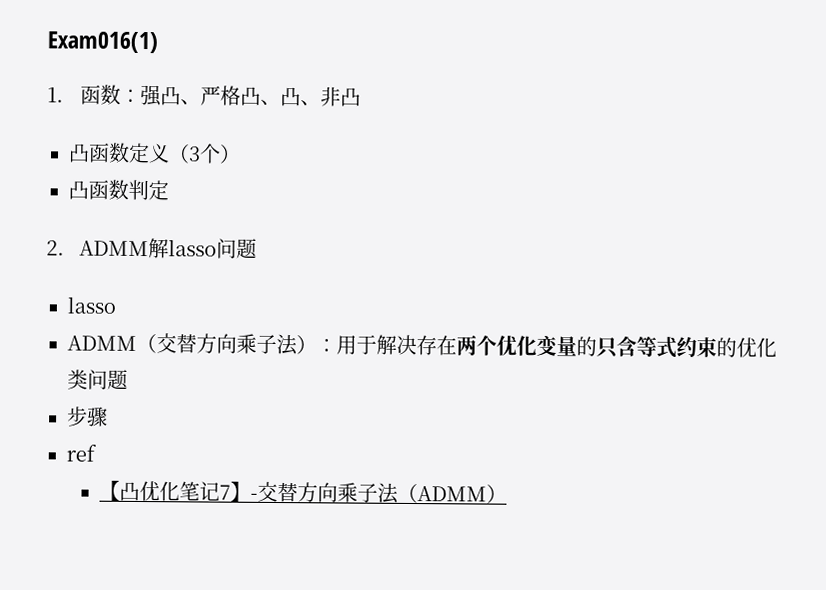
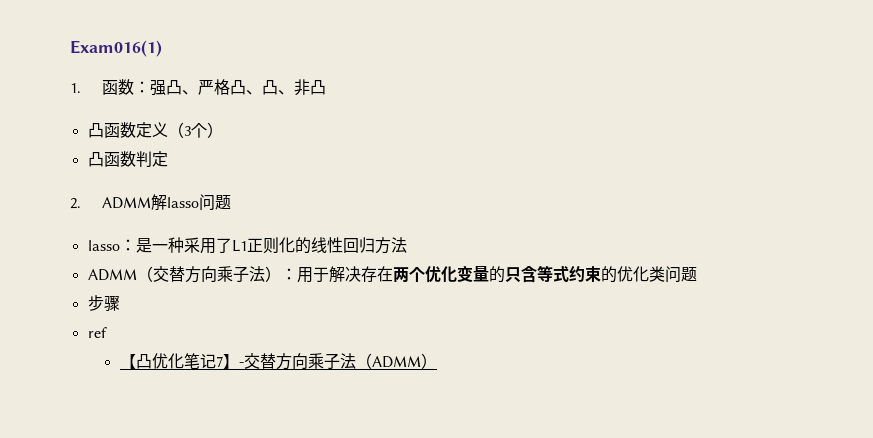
  2. ADMM解lasso问题
- lasso
+ lasso：是一种采用了L1正则化的线性回归方法

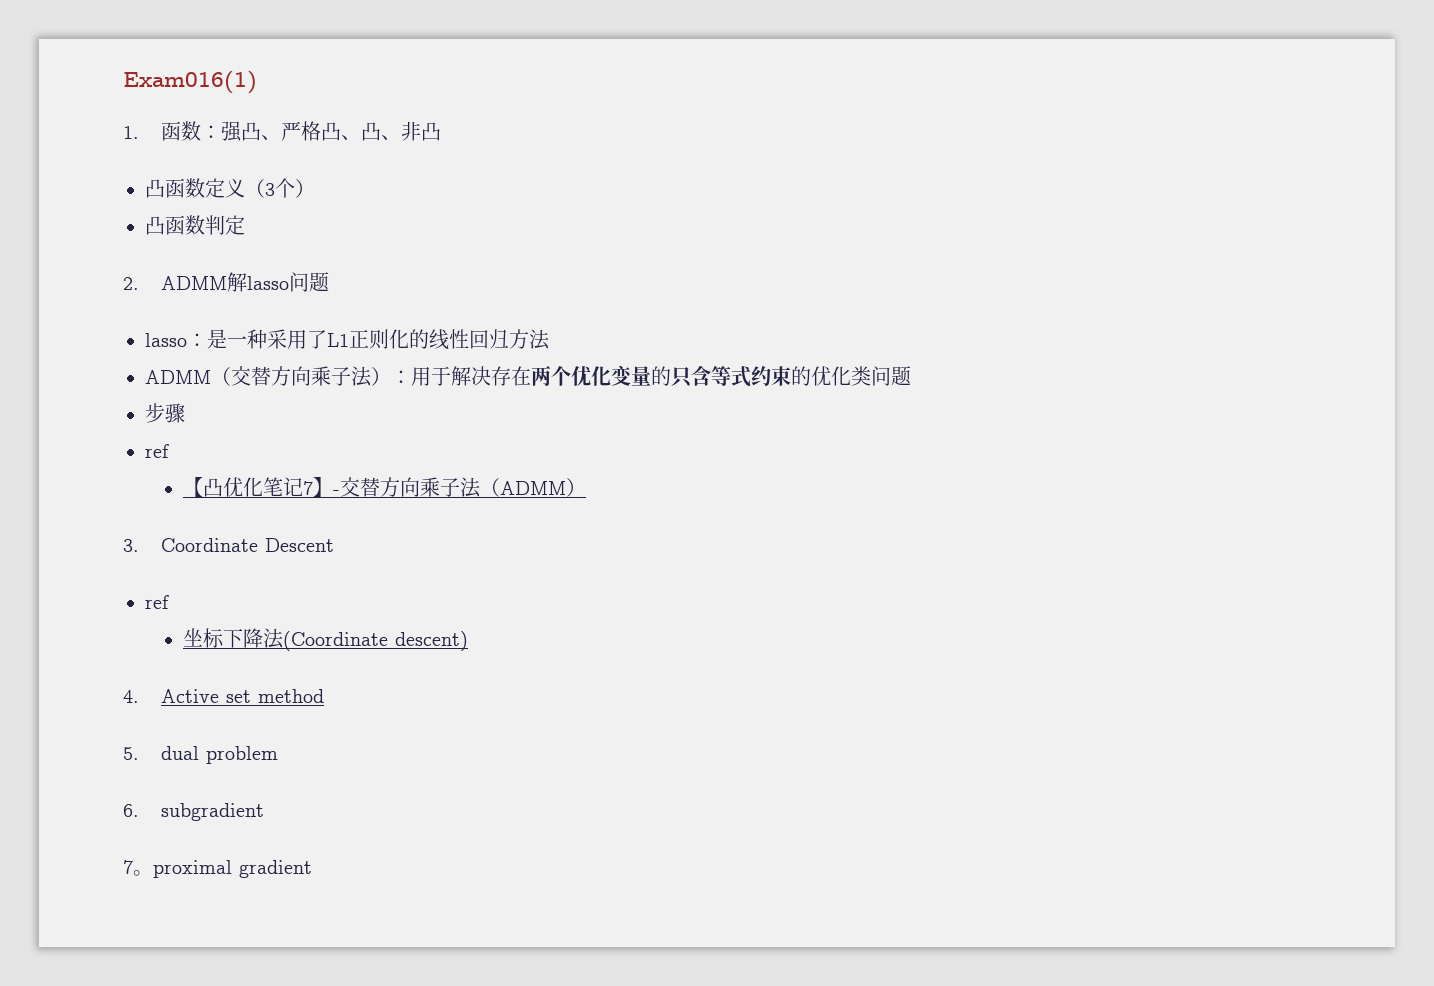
+ 3. Coordinate Descent
+ ref
+ 坐标下降法(Coordinate descent)
+ 4. Active set method
+ 5. dual problem
+ 6. subgradient
+ 7。proximal gradient

